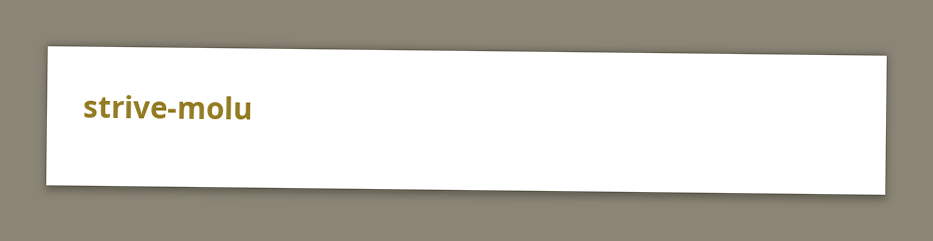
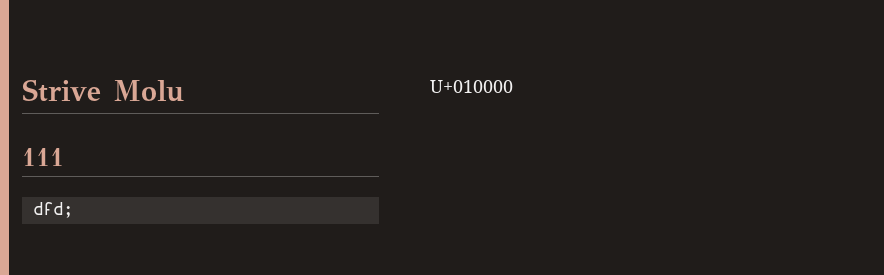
- strive-molu
+ Strive Molu
+ 111
+ dfd;
+ U+010000

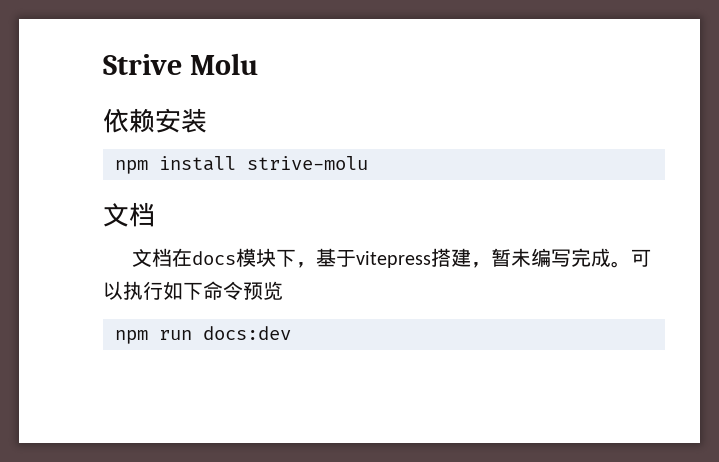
- 111
- dfd;
- U+010000
+ 依赖安装
+ npm install strive-molu
+ 文档
+ 文档在docs模块下，基于vitepress搭建，暂未编写完成。可以执行如下命令预览
+ npm run docs:dev

